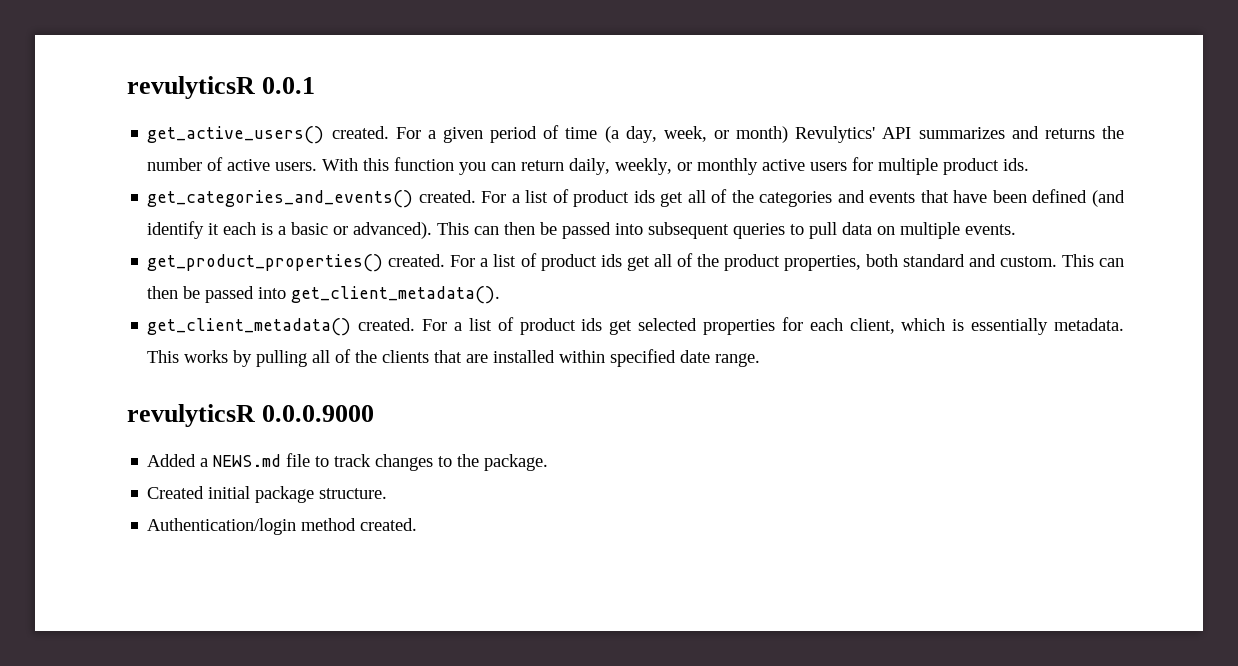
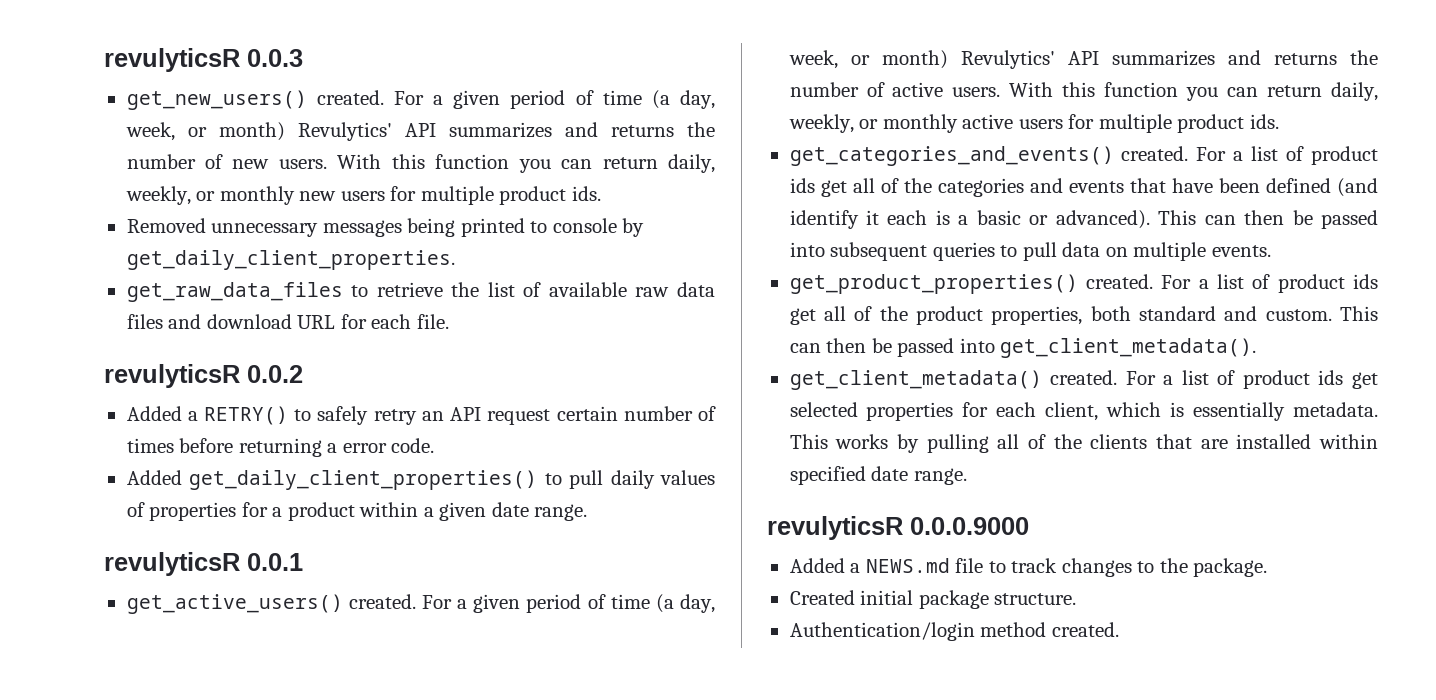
+ revulyticsR 0.0.3
+ get_new_users() created. For a given period of time (a day, week, or month) Revulytics' API summarizes and returns the number of new users. With this function you can return daily, weekly, or monthly new users for multiple product ids.
+ Removed unnecessary messages being printed to console by get_daily_client_properties.
+ get_raw_data_files to retrieve the list of available raw data files and download URL for each file.
+ revulyticsR 0.0.2
+ Added a RETRY() to safely retry an API request certain number of times before returning a error code.
+ Added get_daily_client_properties() to pull daily values of properties for a product within a given date range.

